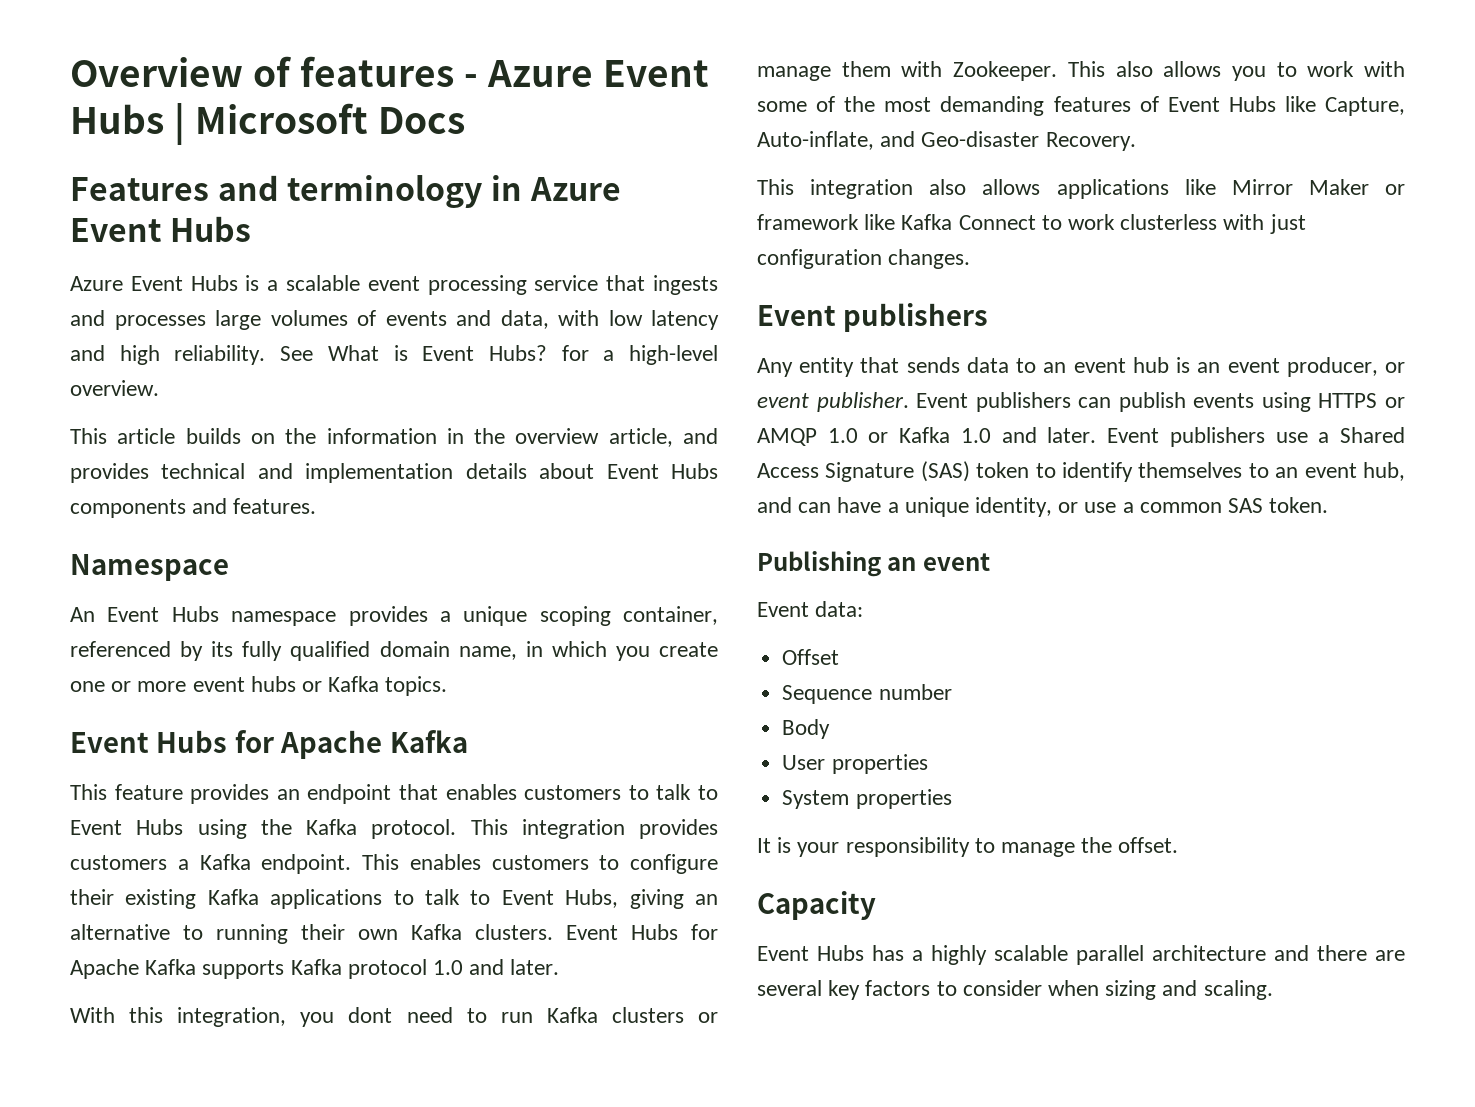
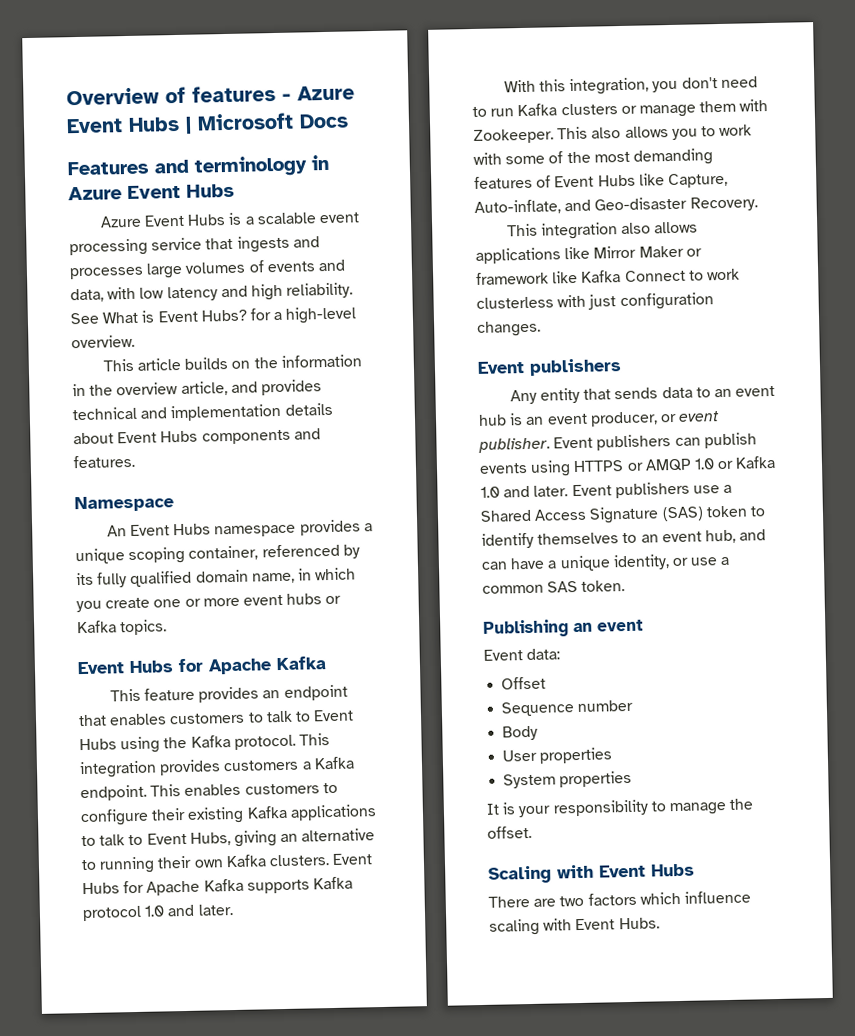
- With this integration, you dont need to run Kafka clusters or manage them with Zookeeper.
+ With this integration, you don't need to run Kafka clusters or manage them with Zookeeper.
- Capacity
- Event Hubs has a highly scalable parallel architecture and there are several key factors to consider when sizing and scaling.
+ Scaling with Event Hubs
+ There are two factors which influence scaling with Event Hubs.

